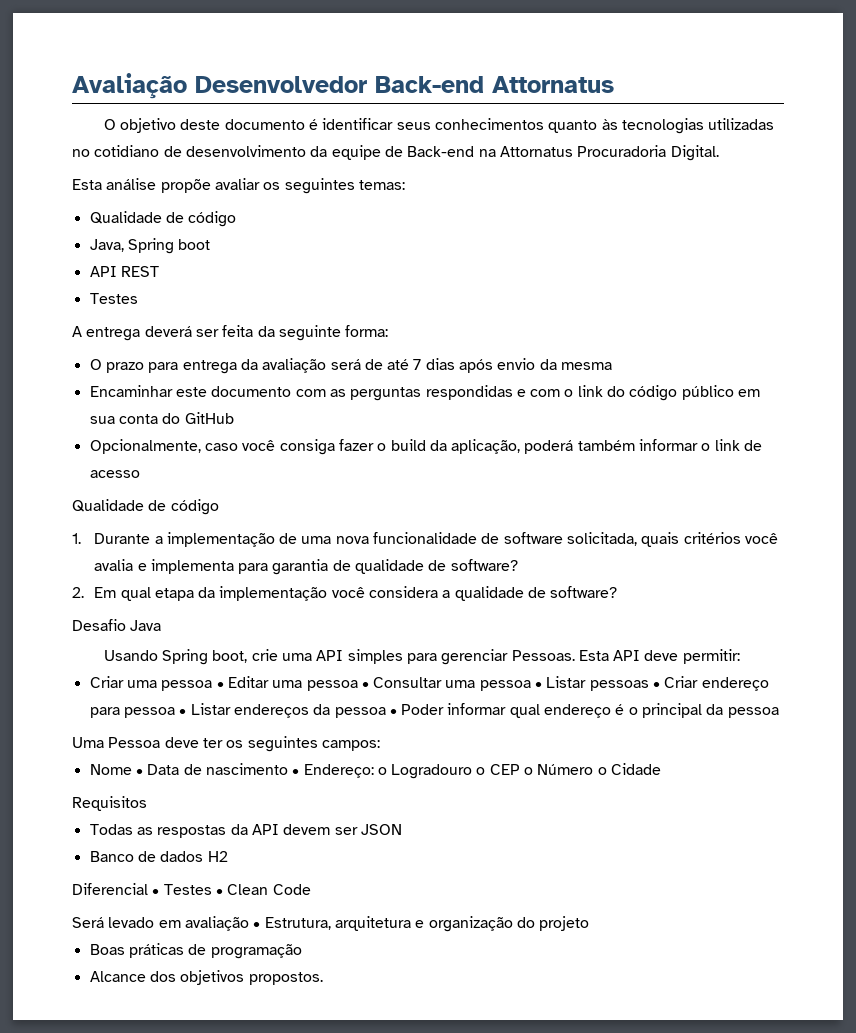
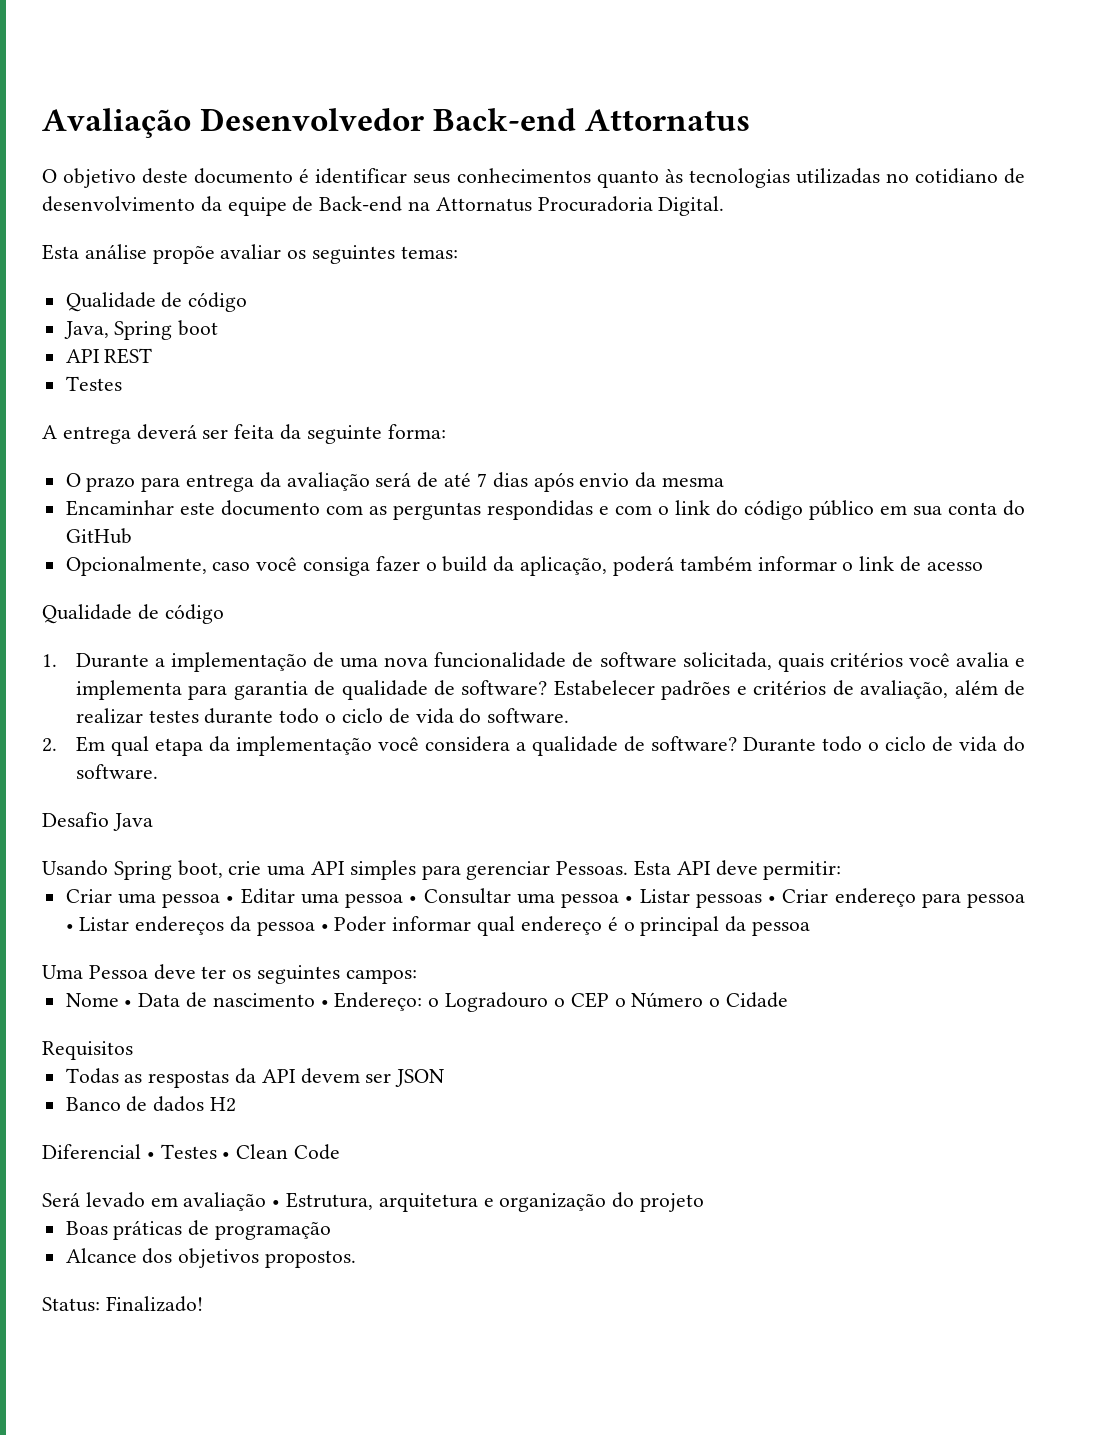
+ Estabelecer padrões e critérios de avaliação, além de realizar testes durante todo o ciclo de vida do software.
+ Durante todo o ciclo de vida do software.
+ Status: Finalizado!

